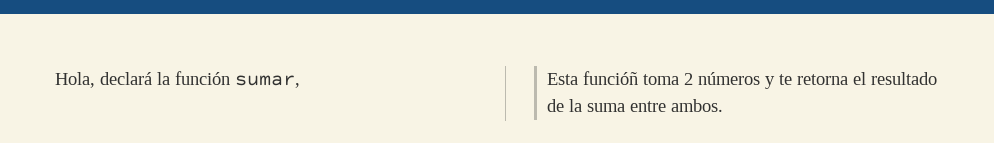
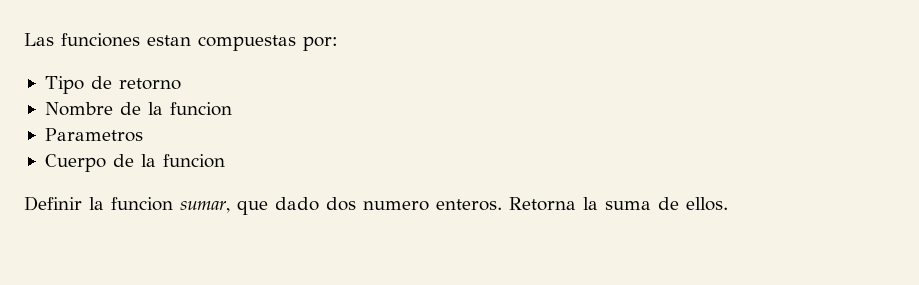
- Hola, declará la función sumar,
- Esta funcióñ toma 2 números y te retorna el resultado de la suma entre ambos.
+ Las funciones estan compuestas por:
+ Tipo de retorno
+ Nombre de la funcion
+ Parametros
+ Cuerpo de la funcion
+ Definir la funcion sumar, que dado dos numero enteros. Retorna la suma de ellos.

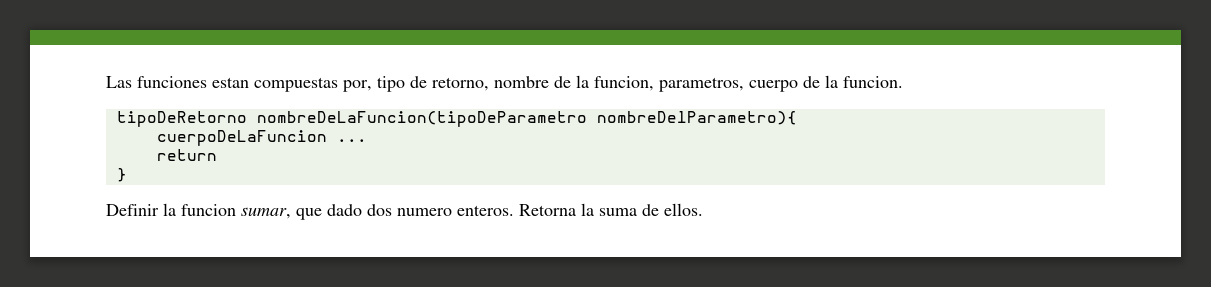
- Las funciones estan compuestas por:
- Tipo de retorno
- Nombre de la funcion
- Parametros
- Cuerpo de la funcion
+ Las funciones estan compuestas por, tipo de retorno, nombre de la funcion, parametros, cuerpo de la funcion.
+ tipoDeRetorno nombreDeLaFuncion(tipoDeParametro nombreDelParametro){
+ cuerpoDeLaFuncion ...
+ return
+ }

